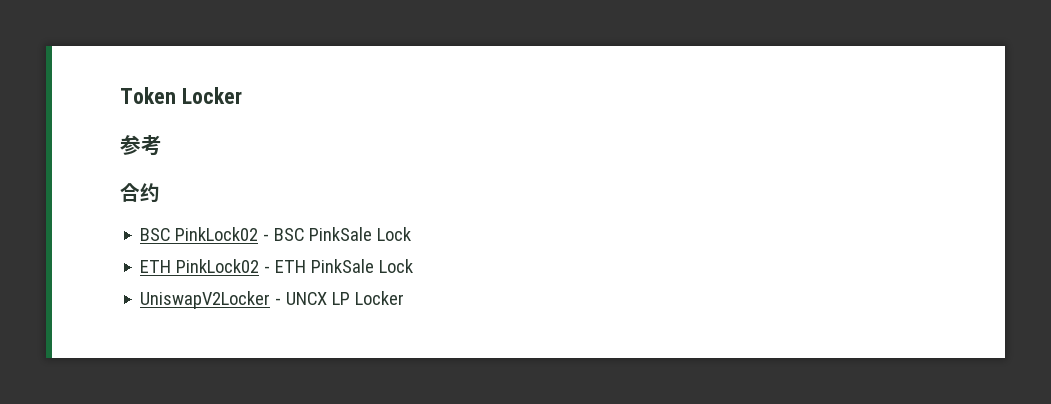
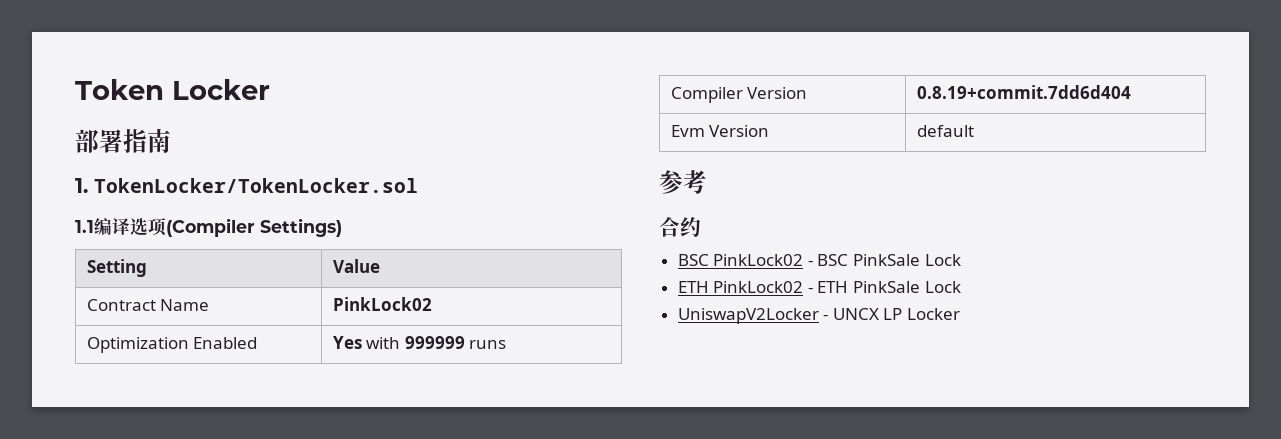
+ 部署指南
+ 1. TokenLocker/TokenLocker.sol
+ 1.1编译选项(Compiler Settings)
+ Setting | Value
+ Contract Name | PinkLock02
+ Optimization Enabled | Yes with 999999 runs
+ Compiler Version | 0.8.19+commit.7dd6d404
+ Evm Version | default

